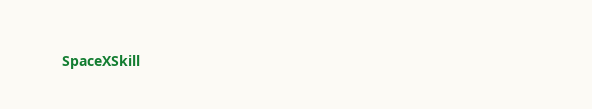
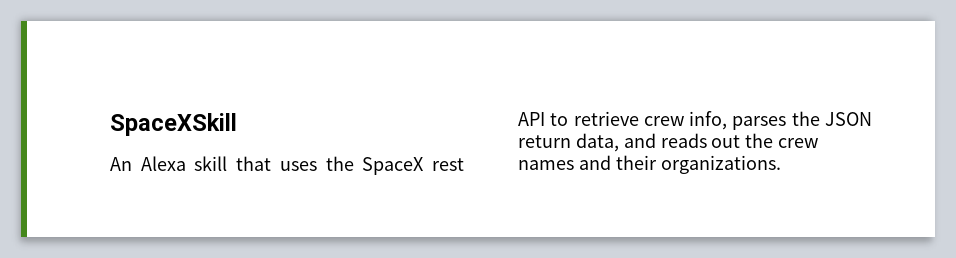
+ An Alexa skill that uses the SpaceX rest API to retrieve crew info, parses the JSON return data, and reads out the crew names and their organizations.

